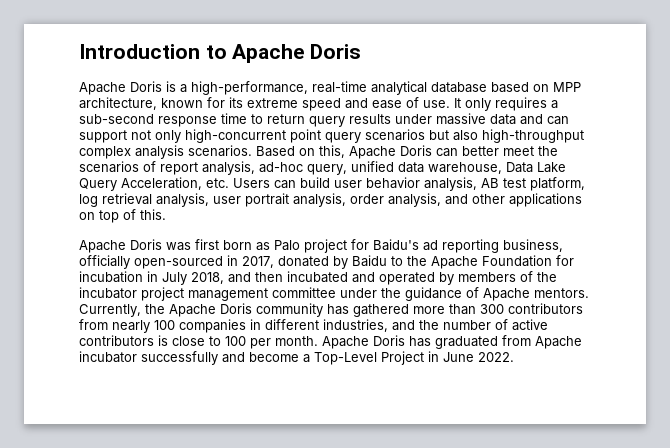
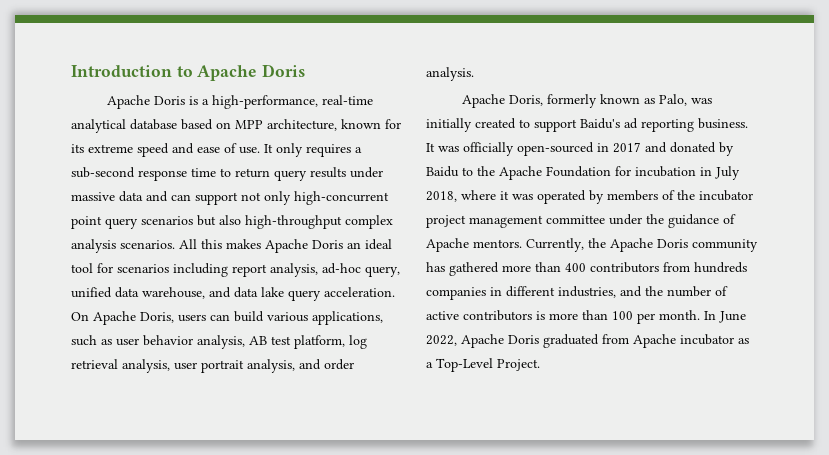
- Based on this, Apache Doris can better meet the scenarios of report analysis, ad-hoc query, unified data warehouse, Data Lake Query Acceleration, etc. Users can build user behavior analysis, AB test platform, log retrieval analysis, user portrait analysis, order analysis, and other applications on top of this.
- Apache Doris was first born as Palo project for Baidu's ad reporting business, officially open-sourced in 2017, donated by Baidu to the Apache Foundation for incubation in July 2018, and then incubated and operated by members of the incubator project management committee under the guidance of Apache mentors.
+ All this makes Apache Doris an ideal tool for scenarios including report analysis, ad-hoc query, unified data warehouse, and data lake query acceleration. On Apache Doris, users can build various applications, such as user behavior analysis, AB test platform, log retrieval analysis, user portrait analysis, and order analysis.
+ Apache Doris, formerly known as Palo, was initially created to support Baidu's ad reporting business. It was officially open-sourced in 2017 and donated by Baidu to the Apache Foundation for incubation in July 2018, where it was operated by members of the incubator project management committee under the guidance of Apache mentors.
- Currently, the Apache Doris community has gathered more than 300 contributors from nearly 100 companies in different industries, and the number of active contributors is close to 100 per month.
+ Currently, the Apache Doris community has gathered more than 400 contributors from hundreds companies in different industries, and the number of active contributors is more than 100 per month.
- Apache Doris has graduated from Apache incubator successfully and become a Top-Level Project in June 2022.
+ In June 2022, Apache Doris graduated from Apache incubator as a Top-Level Project.

